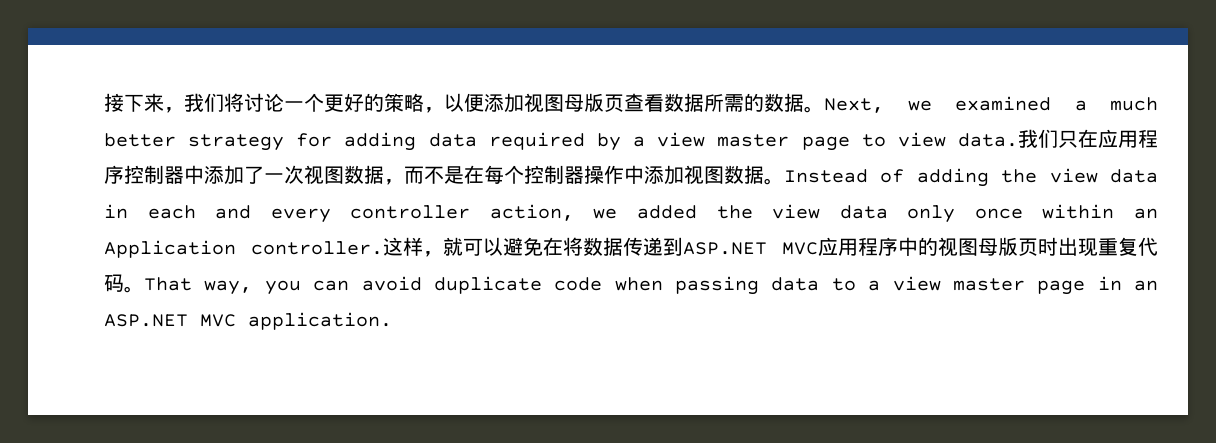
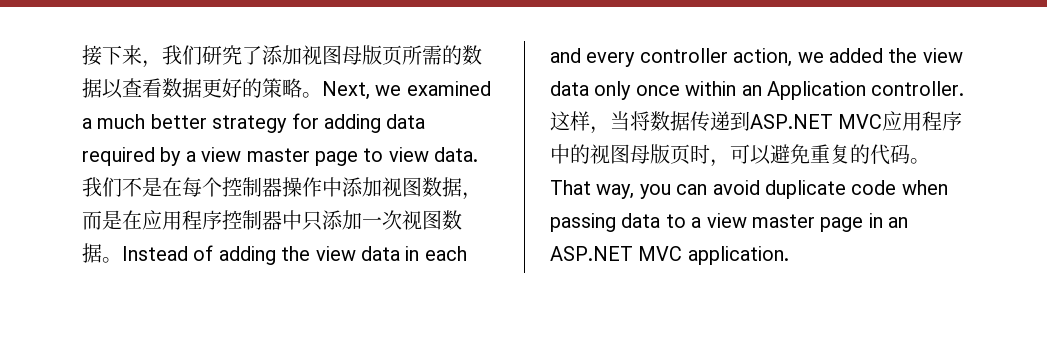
- 接下来，我们将讨论一个更好的策略，以便添加视图母版页查看数据所需的数据。
+ 接下来，我们研究了添加视图母版页所需的数据以查看数据更好的策略。
- 我们只在应用程序控制器中添加了一次视图数据，而不是在每个控制器操作中添加视图数据。
+ 我们不是在每个控制器操作中添加视图数据，而是在应用程序控制器中只添加一次视图数据。
- 这样，就可以避免在将数据传递到ASP.NET MVC应用程序中的视图母版页时出现重复代码。
+ 这样，当将数据传递到ASP.NET MVC应用程序中的视图母版页时，可以避免重复的代码。

